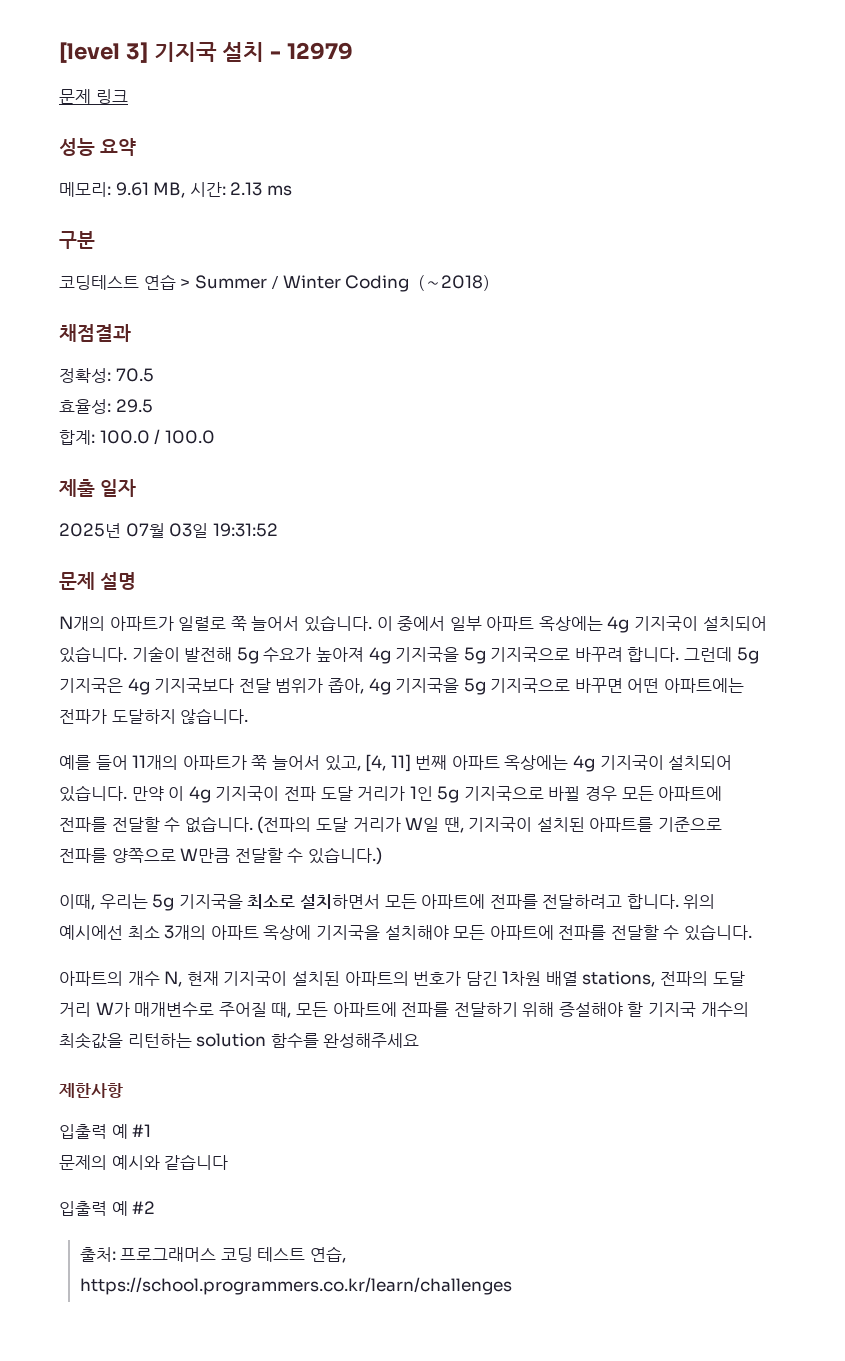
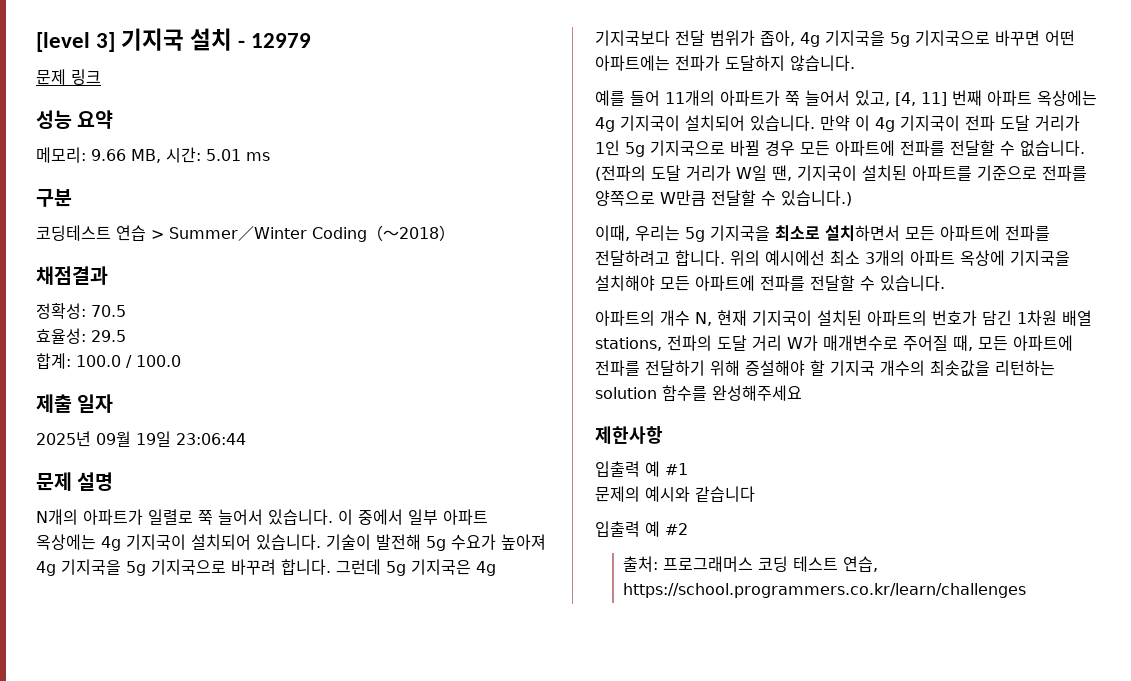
- 메모리: 9.61 MB, 시간: 2.13 ms
+ 메모리: 9.66 MB, 시간: 5.01 ms
- 2025년 07월 03일 19:31:52
+ 2025년 09월 19일 23:06:44

